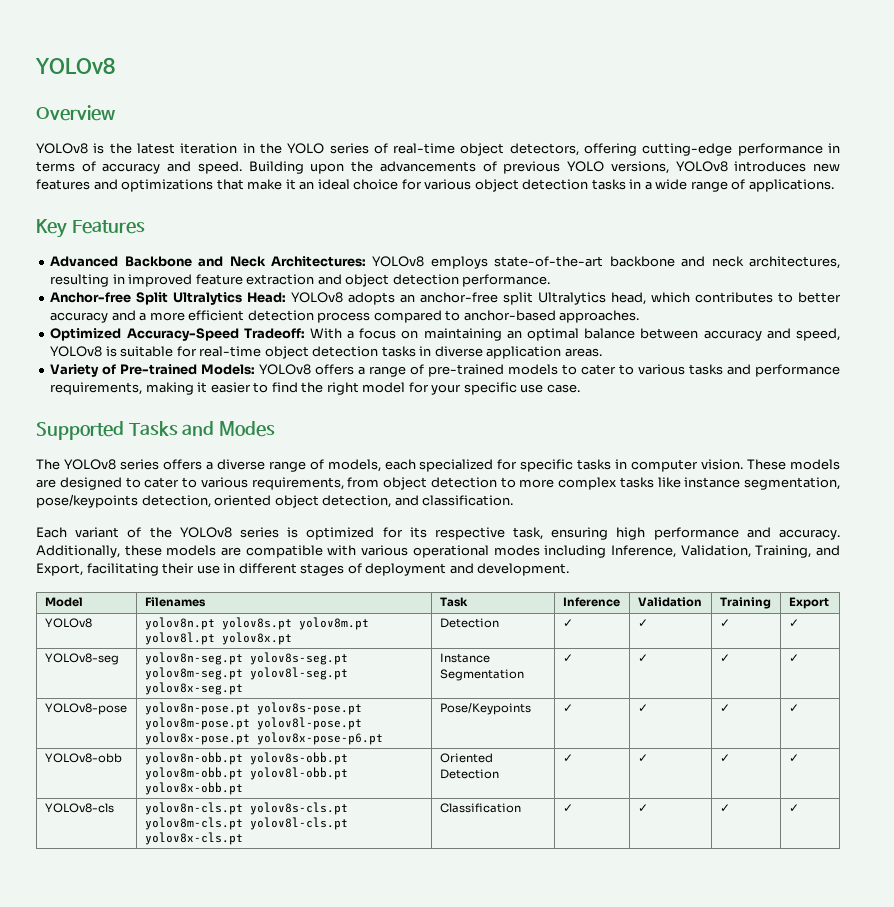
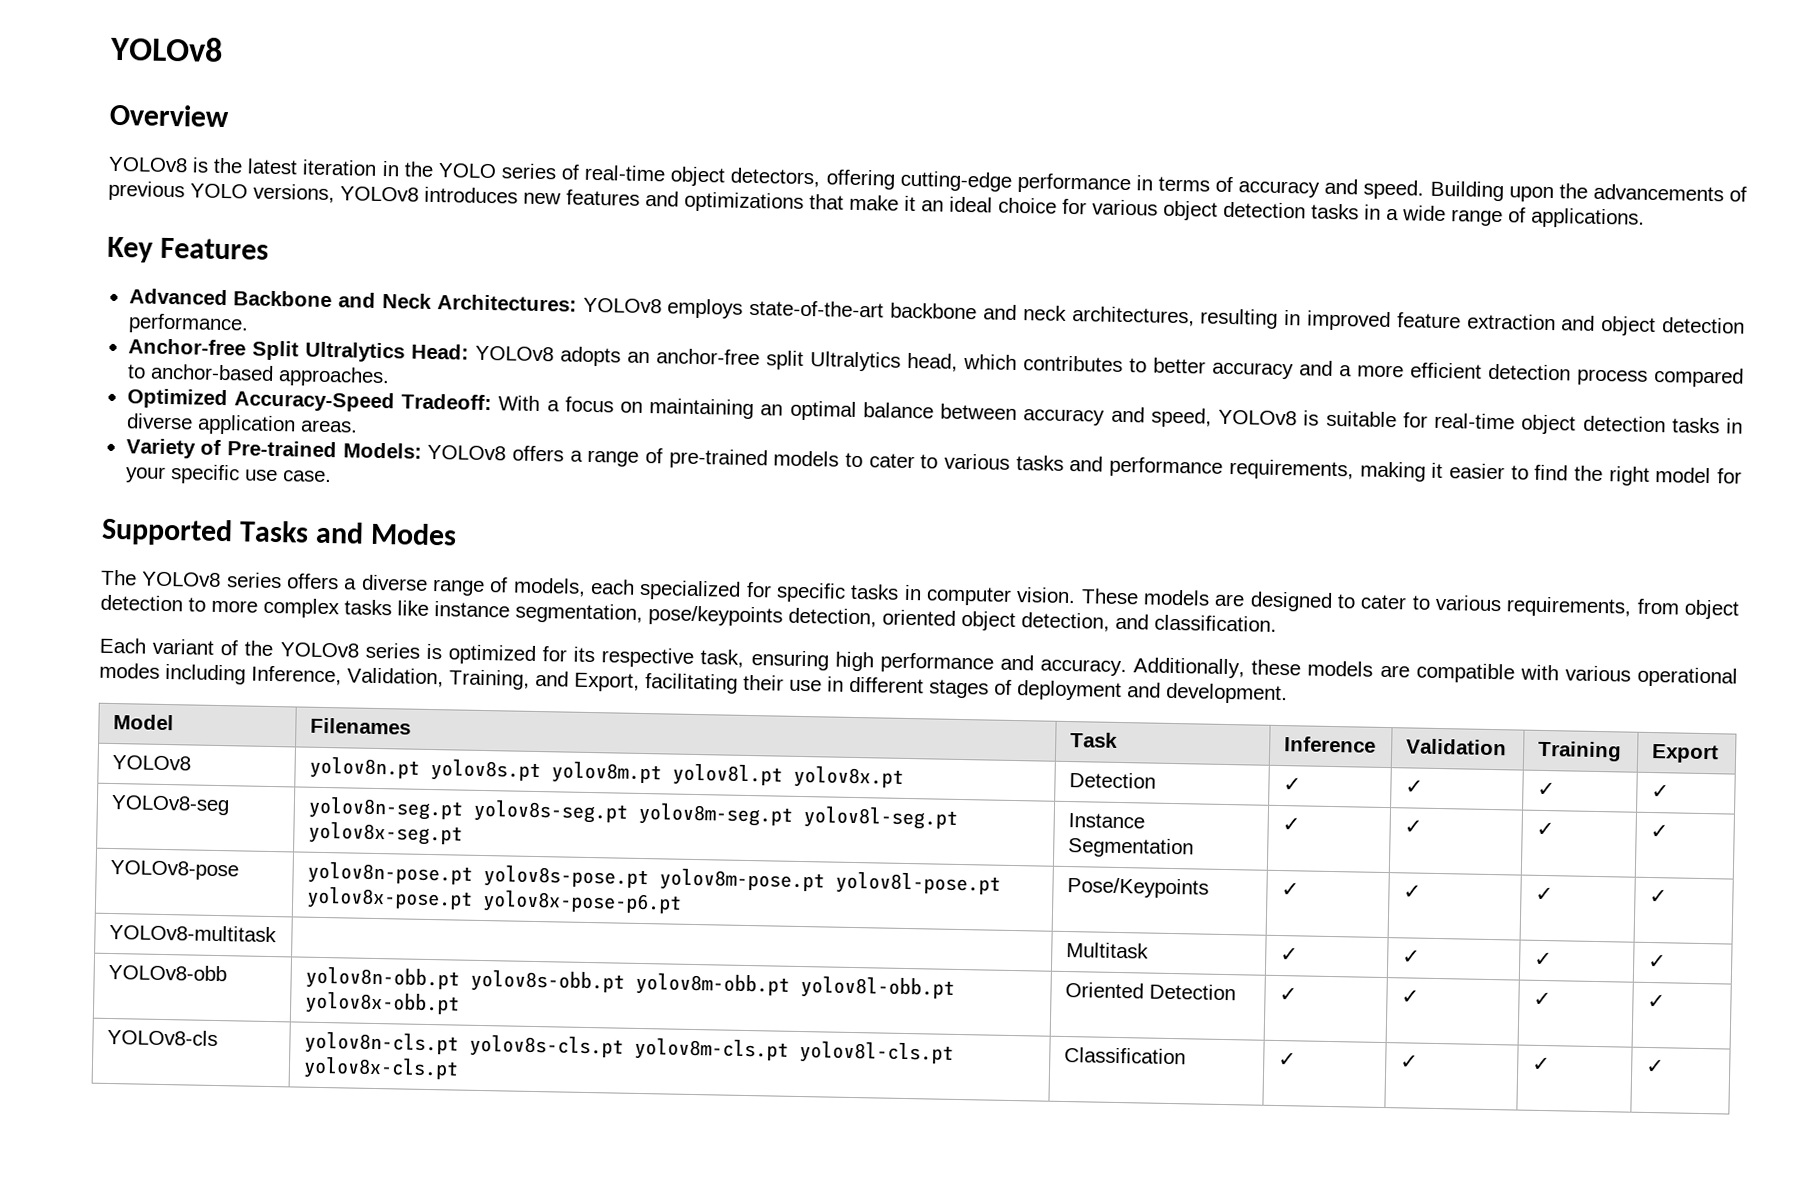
+ YOLOv8-multitask | | Multitask | ✓ | ✓ | ✓ | ✓

